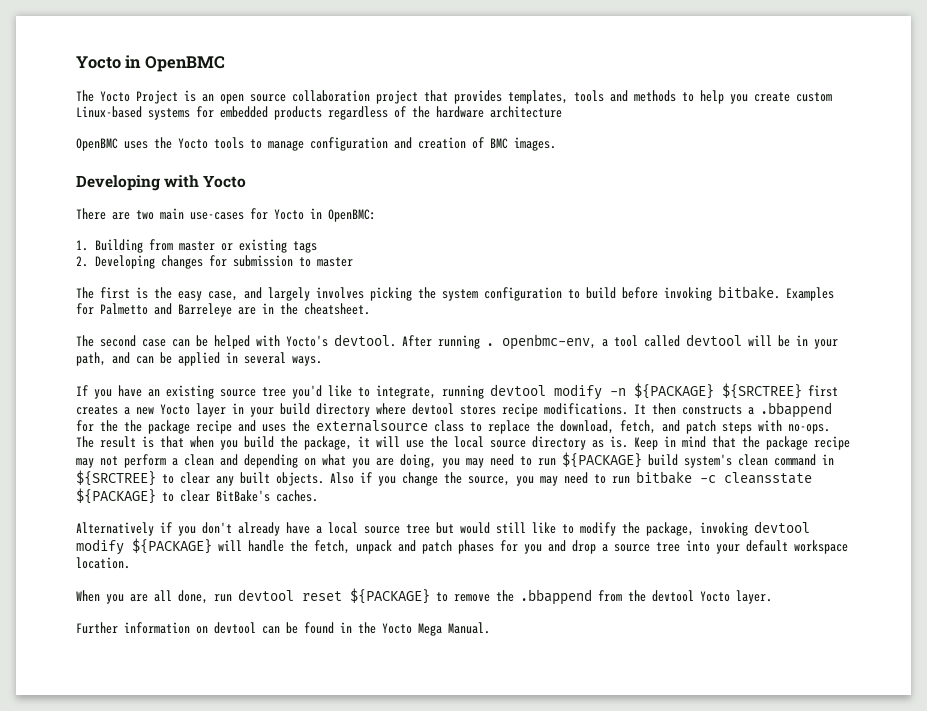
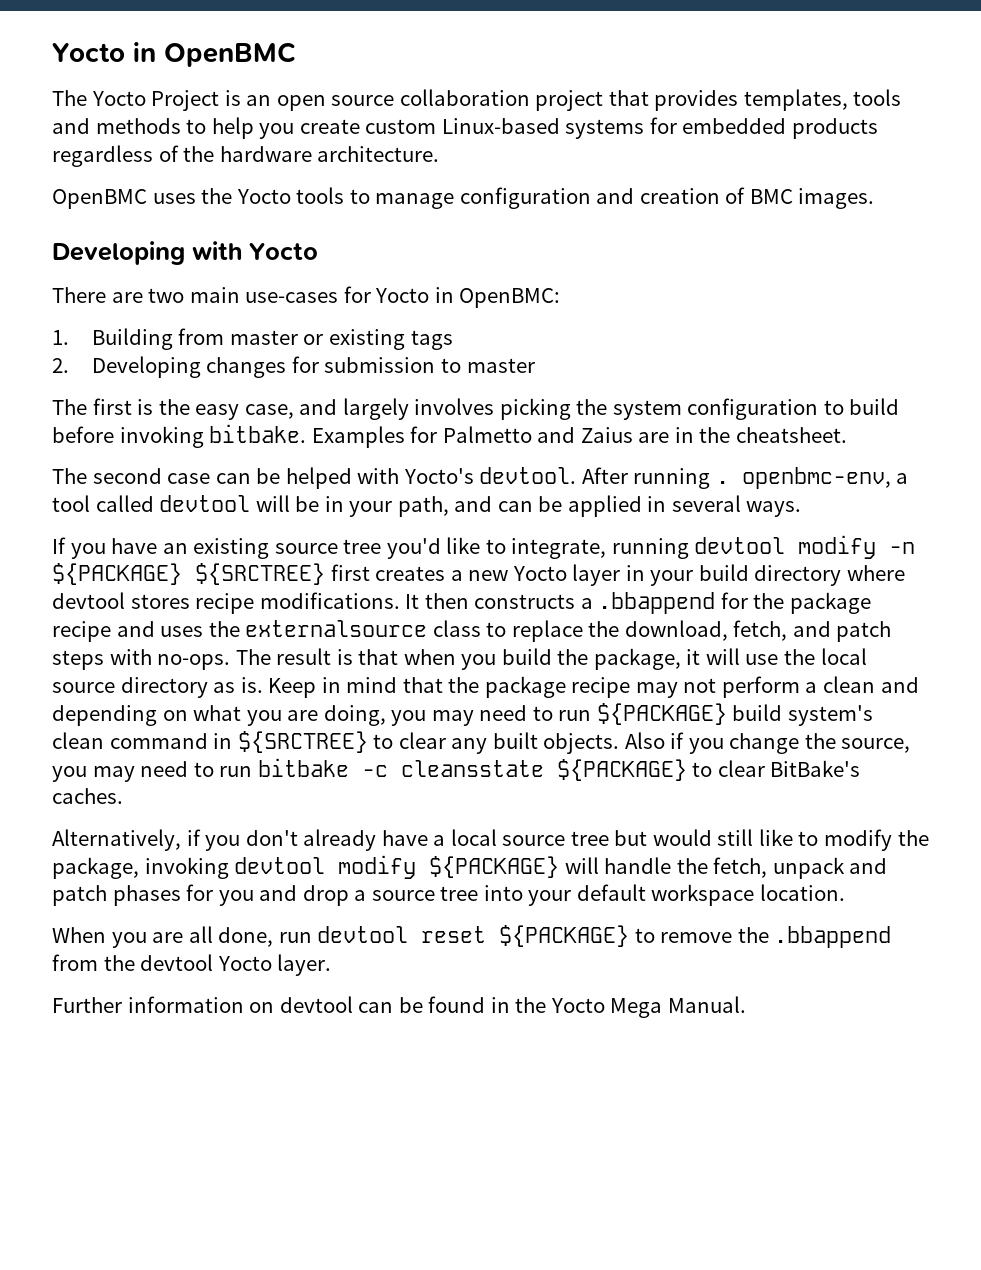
- The Yocto Project is an open source collaboration project that provides templates, tools and methods to help you create custom Linux-based systems for embedded products regardless of the hardware architecture
+ The Yocto Project is an open source collaboration project that provides templates, tools and methods to help you create custom Linux-based systems for embedded products regardless of the hardware architecture.
- Examples for Palmetto and Barreleye are in the cheatsheet.
+ Examples for Palmetto and Zaius are in the cheatsheet.
- It then constructs a .bbappend for the the package recipe and uses the externalsource class to replace the download, fetch, and patch steps with no-ops.
+ It then constructs a .bbappend for the package recipe and uses the externalsource class to replace the download, fetch, and patch steps with no-ops.
- Alternatively if you don't already have a local source tree but would still like to modify the package, invoking devtool modify ${PACKAGE} will handle the fetch, unpack and patch phases for you and drop a source tree into your default workspace location.
+ Alternatively, if you don't already have a local source tree but would still like to modify the package, invoking devtool modify ${PACKAGE} will handle the fetch, unpack and patch phases for you and drop a source tree into your default workspace location.

